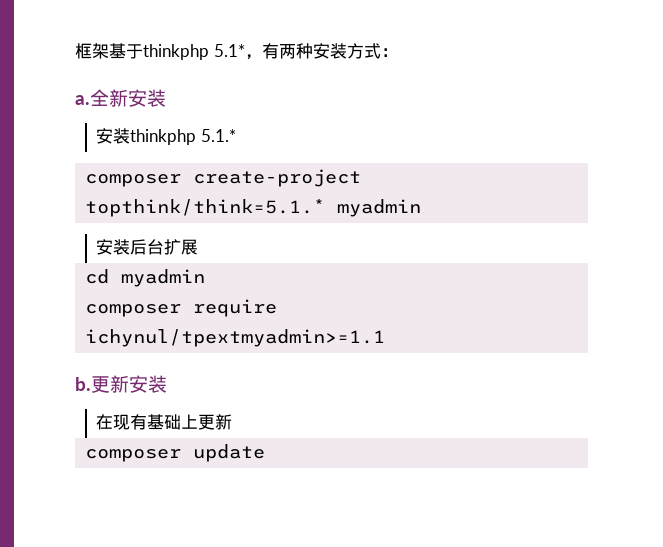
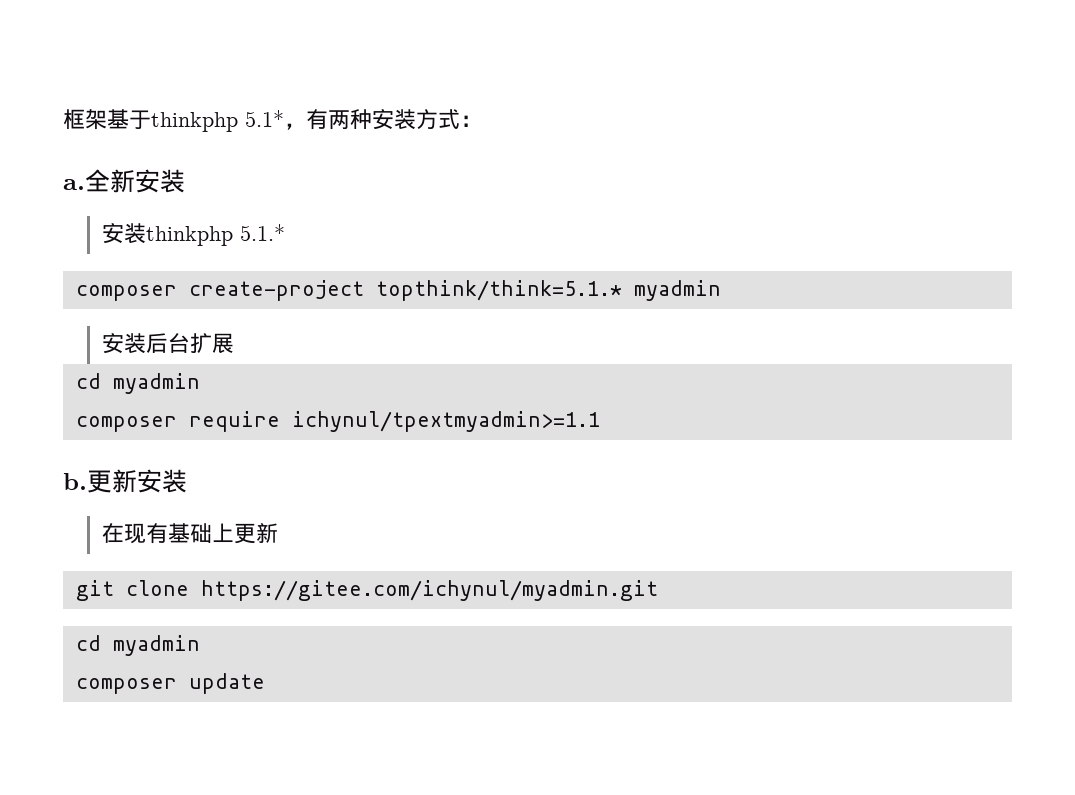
+ git clone https://gitee.com/ichynul/myadmin.git
+ cd myadmin

